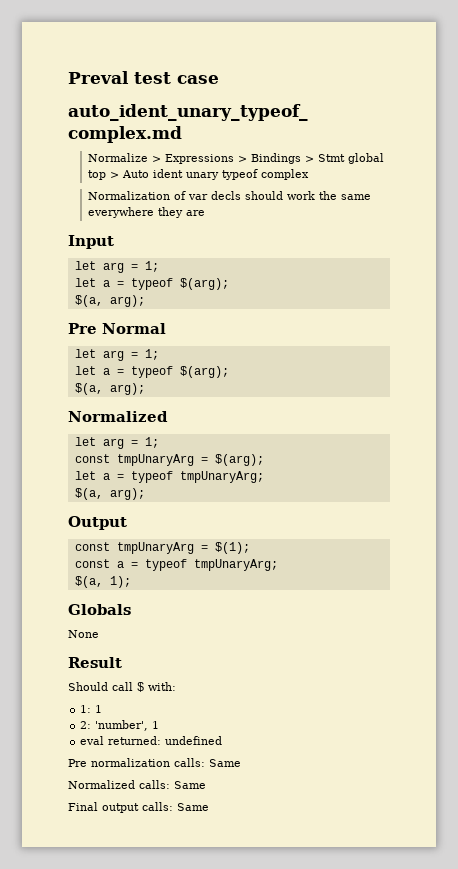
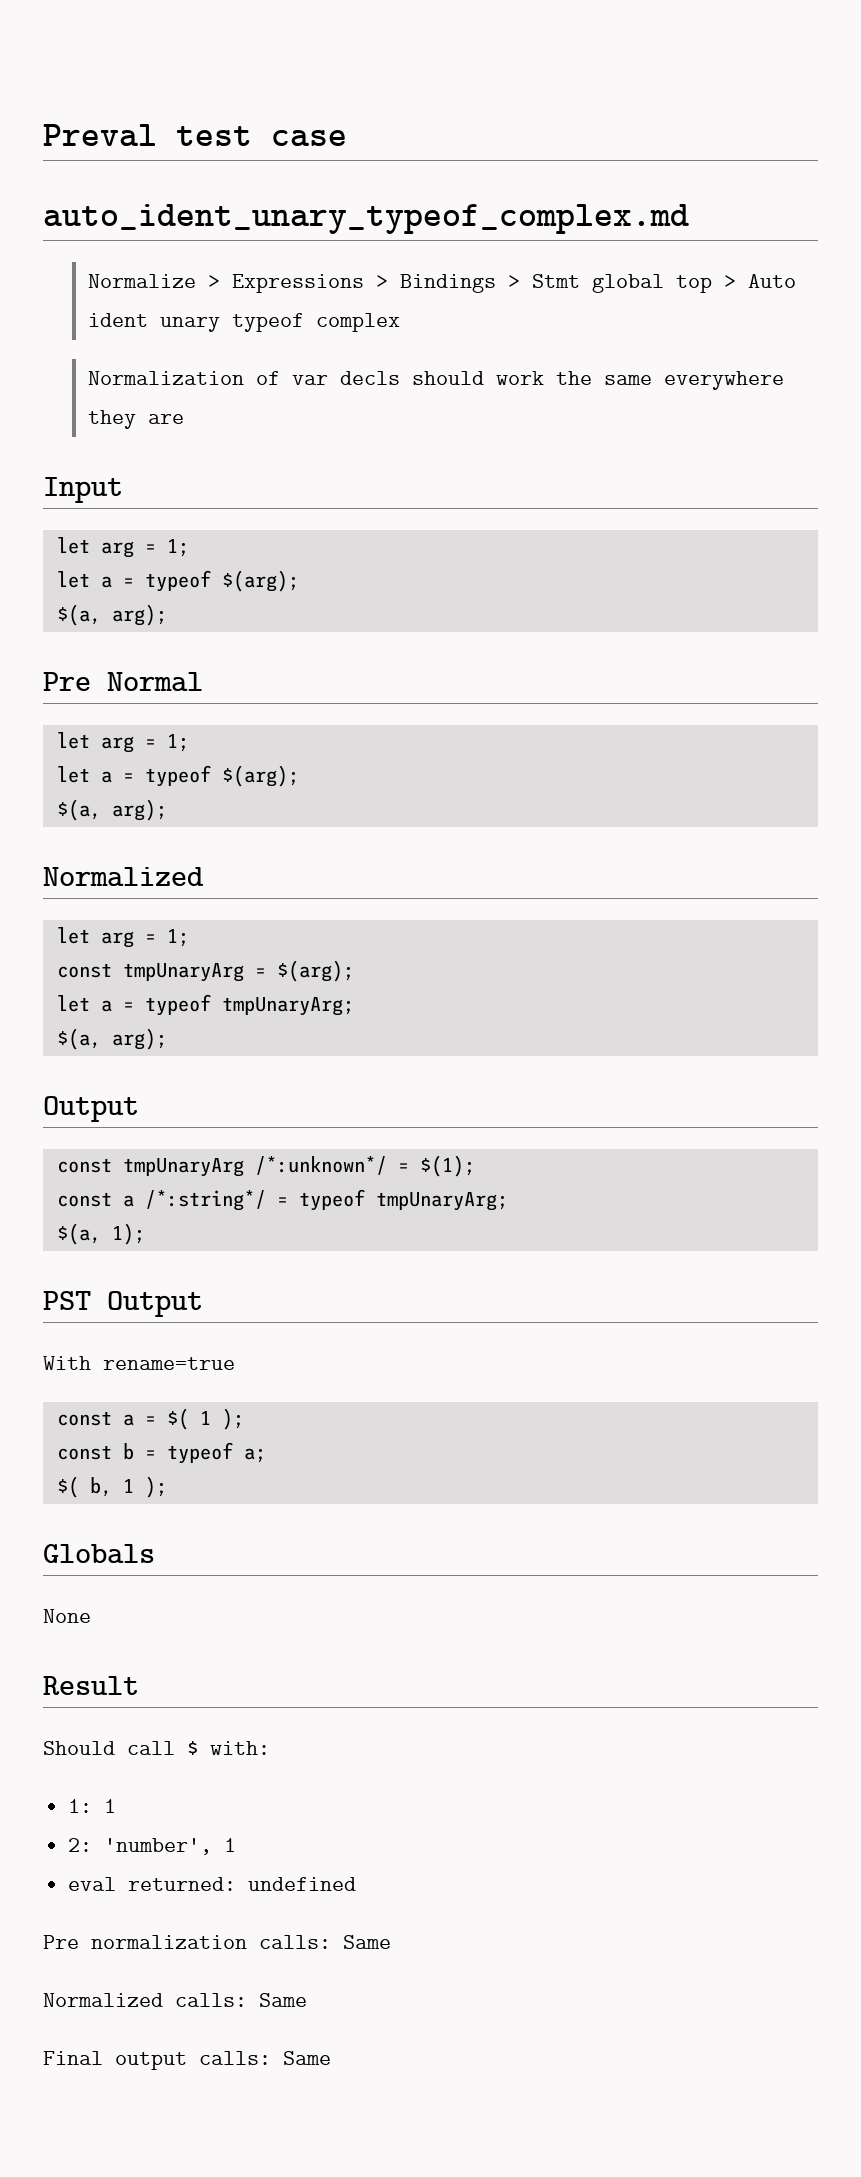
- const tmpUnaryArg = $(1);
+ const tmpUnaryArg /*:unknown*/ = $(1);
- const a = typeof tmpUnaryArg;
+ const a /*:string*/ = typeof tmpUnaryArg;
+ PST Output
+ With rename=true
+ const a = $( 1 );
+ const b = typeof a;
+ $( b, 1 );

